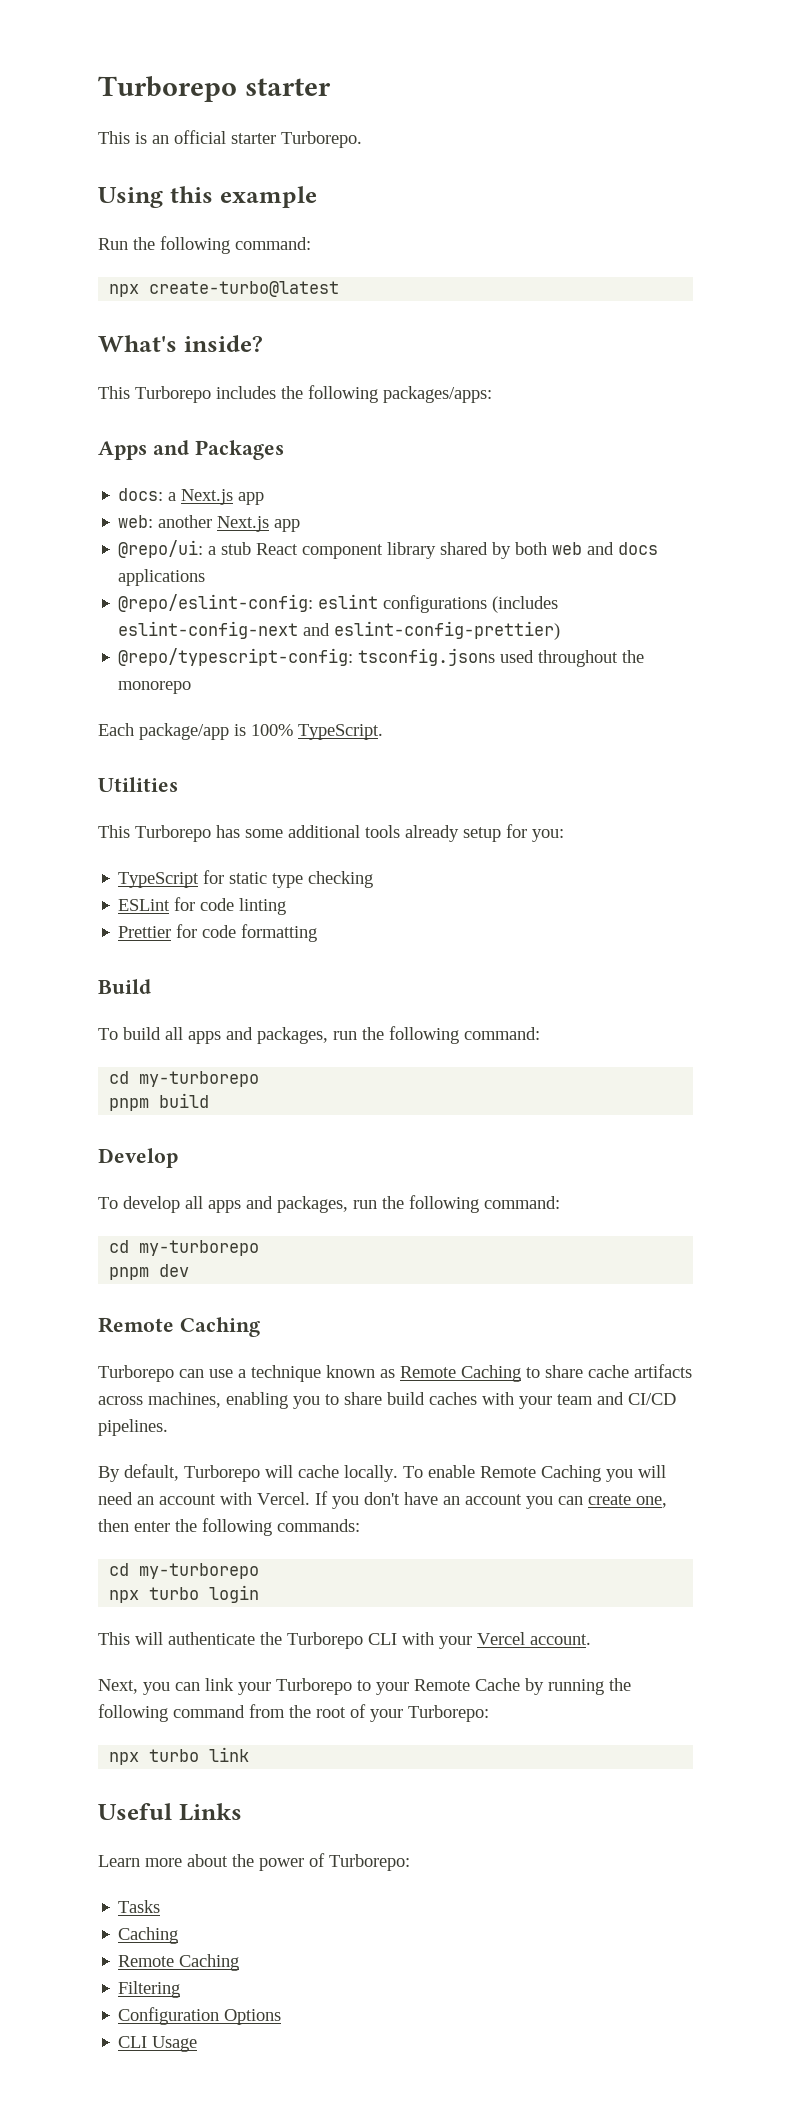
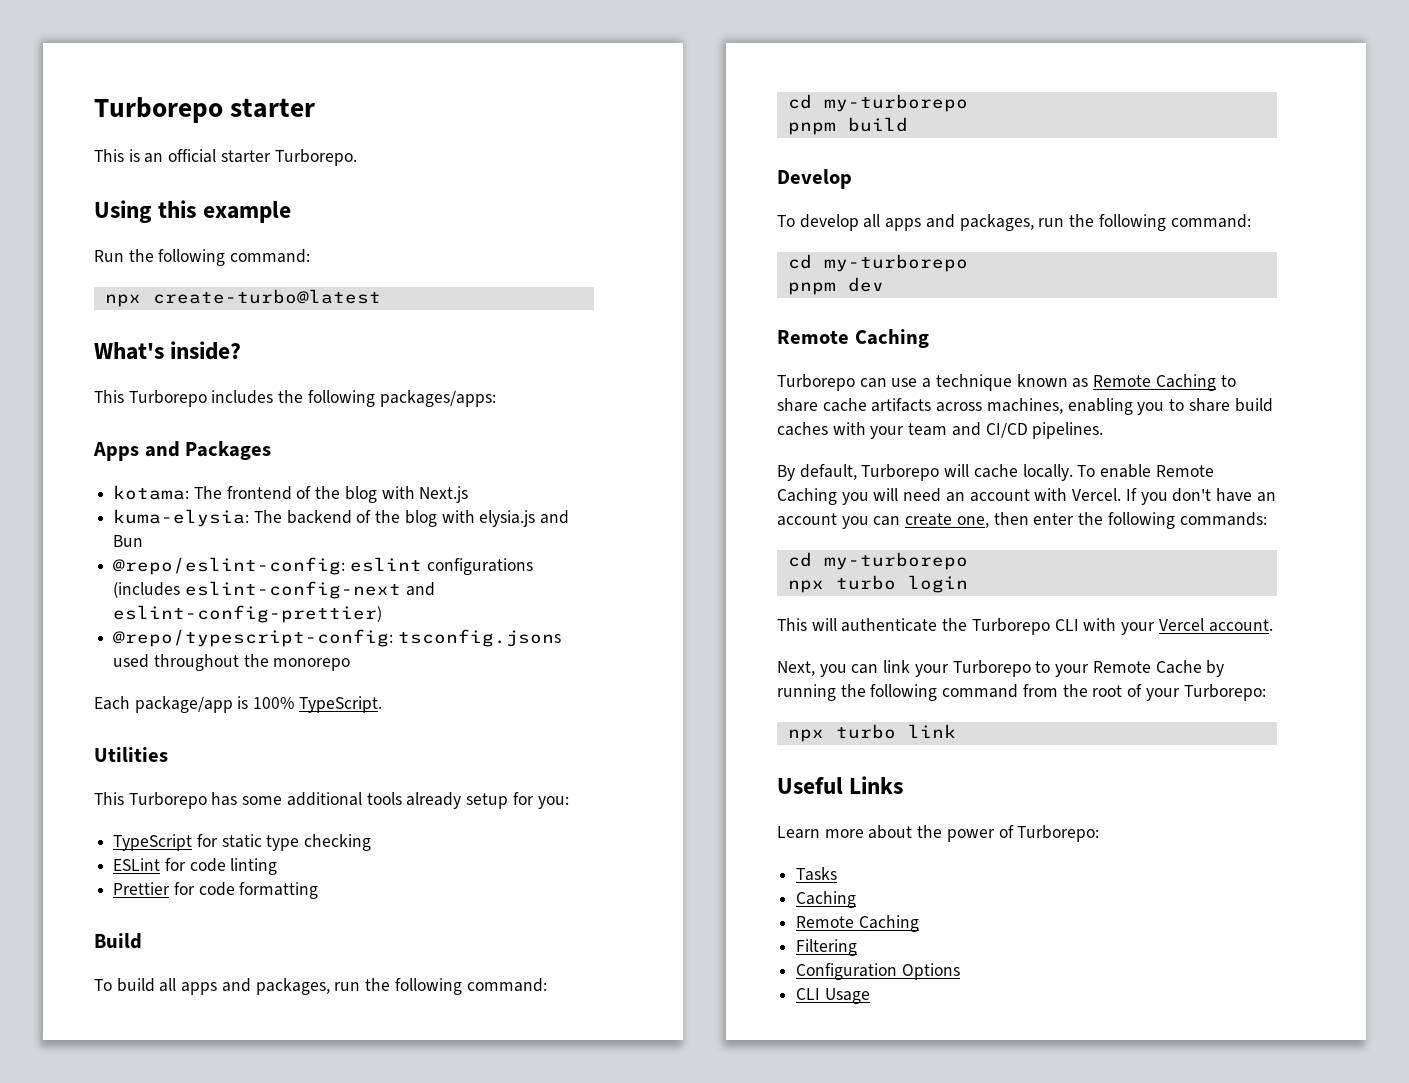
- docs: a Next.js app
- web: another Next.js app
- @repo/ui: a stub React component library shared by both web and docs applications
+ kotama: The frontend of the blog with Next.js
+ kuma-elysia: The backend of the blog with elysia.js and Bun

